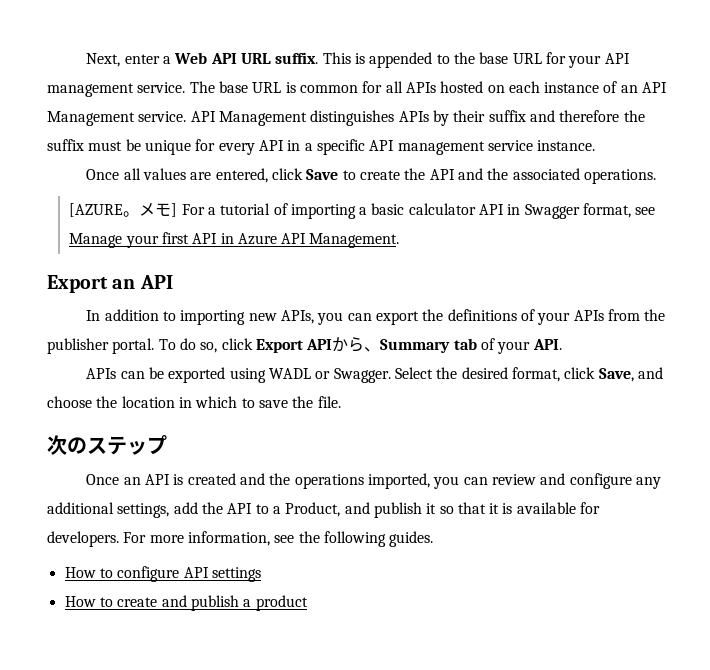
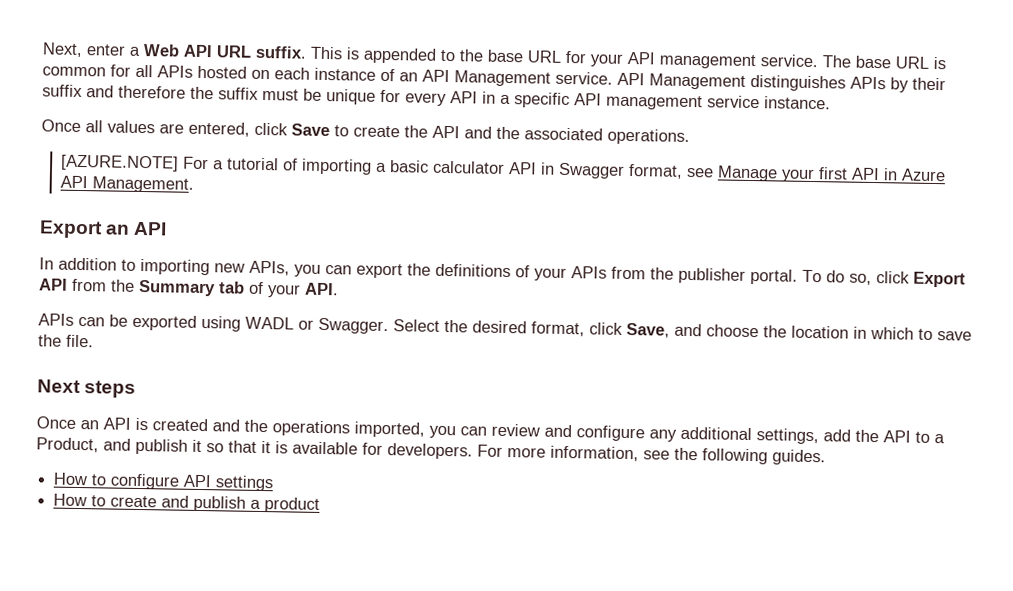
- [AZURE。メモ] For a tutorial of importing a basic calculator API in Swagger format, see Manage your first API in Azure API Management.
+ [AZURE.NOTE] For a tutorial of importing a basic calculator API in Swagger format, see Manage your first API in Azure API Management.
- To do so, click Export APIから、Summary tab of your API.
+ To do so, click Export API from the Summary tab of your API.
- 次のステップ
+ Next steps

